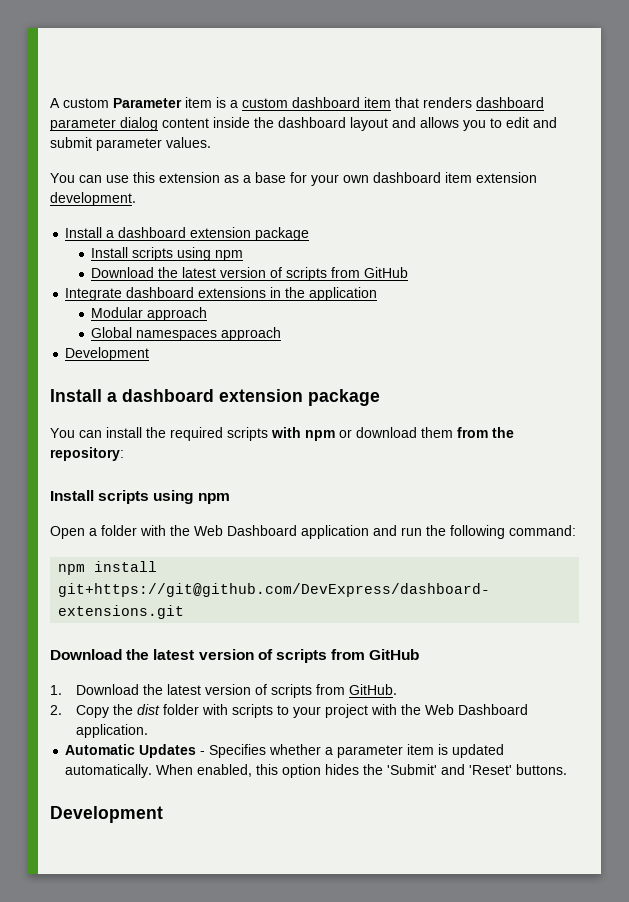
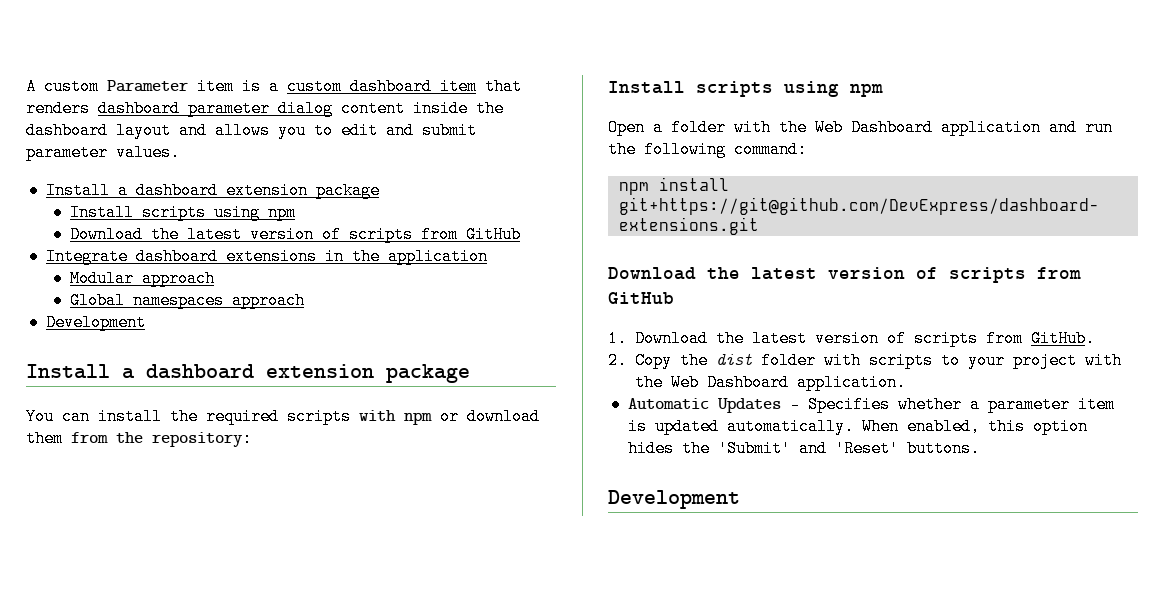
- You can use this extension as a base for your own dashboard item extension development.

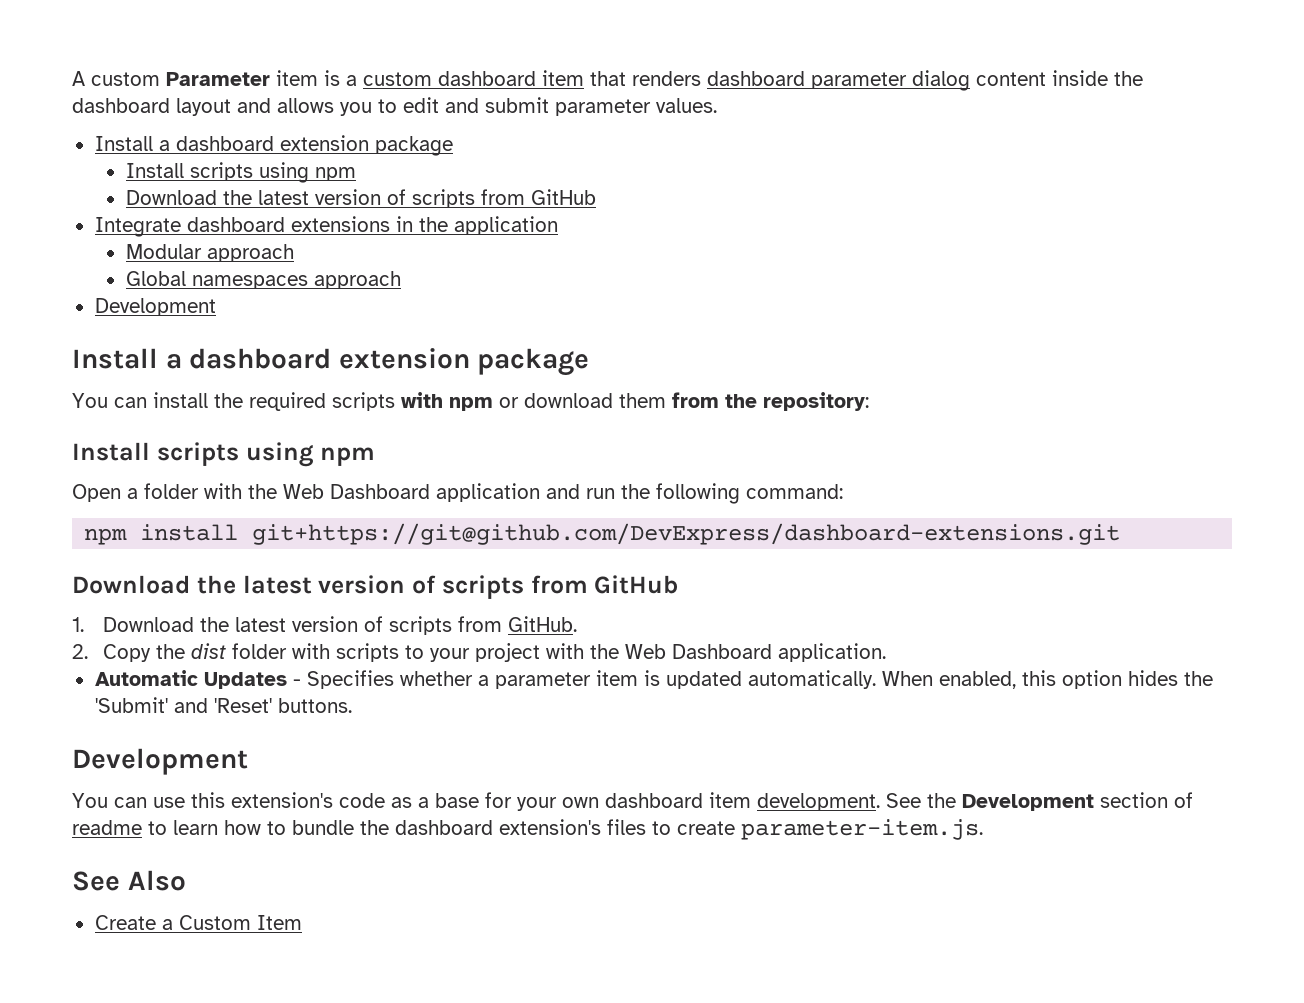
+ You can use this extension's code as a base for your own dashboard item development. See the Development section of readme to learn how to bundle the dashboard extension's files to create parameter-item.js.
+ See Also
+ Create a Custom Item

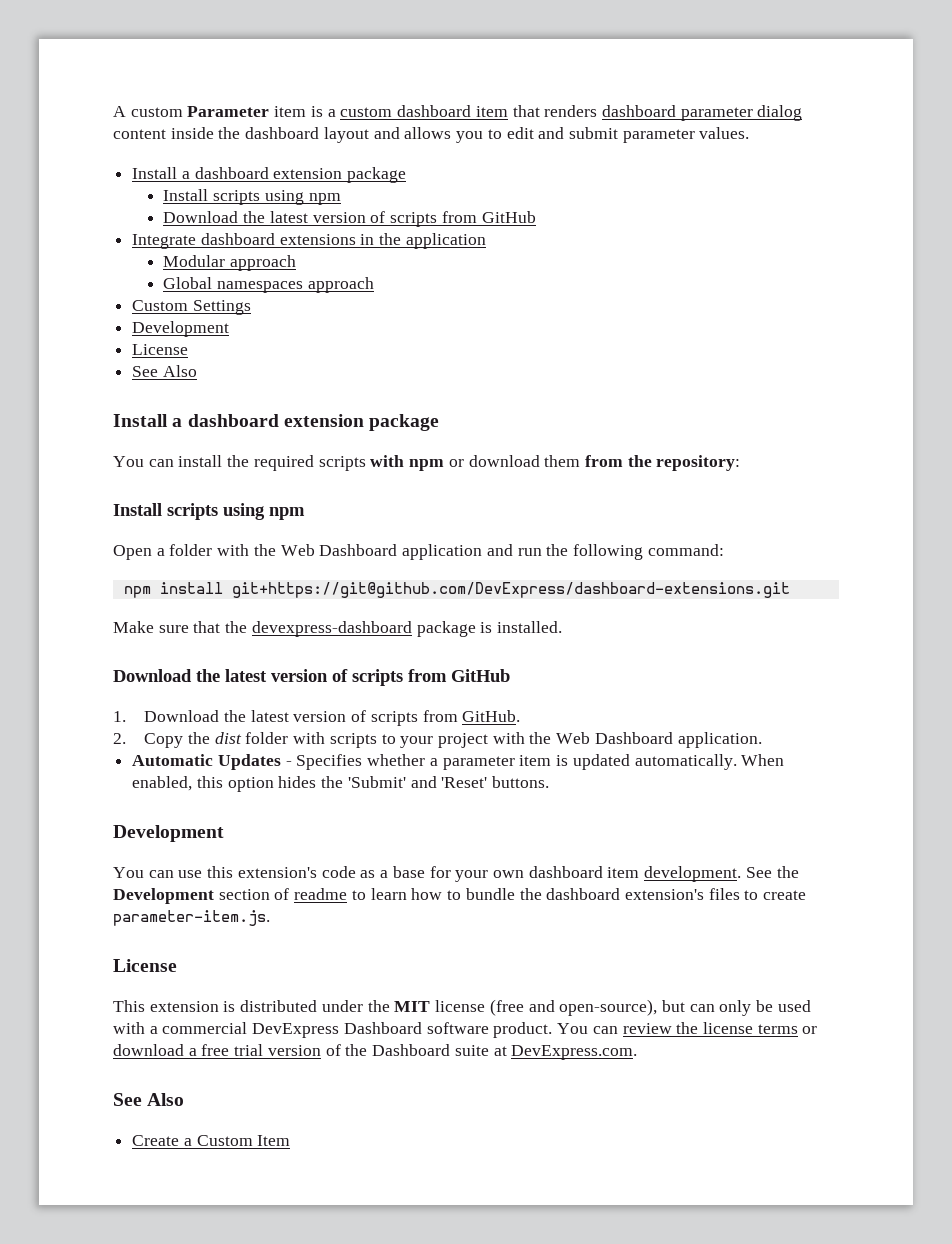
  Global namespaces approach
+ Custom Settings
  Development
+ License
+ See Also
+ Make sure that the devexpress-dashboard package is installed.
  See the Development section of readme to learn how to bundle the dashboard extension's files to create parameter-item.js.
+ License
+ This extension is distributed under the MIT license (free and open-source), but can only be used with a commercial DevExpress Dashboard software product. You can review the license terms or download a free trial version of the Dashboard suite at DevExpress.com.

